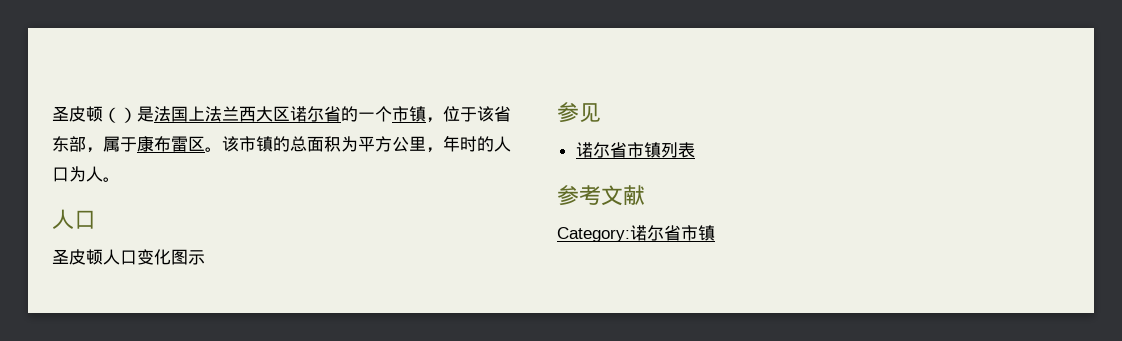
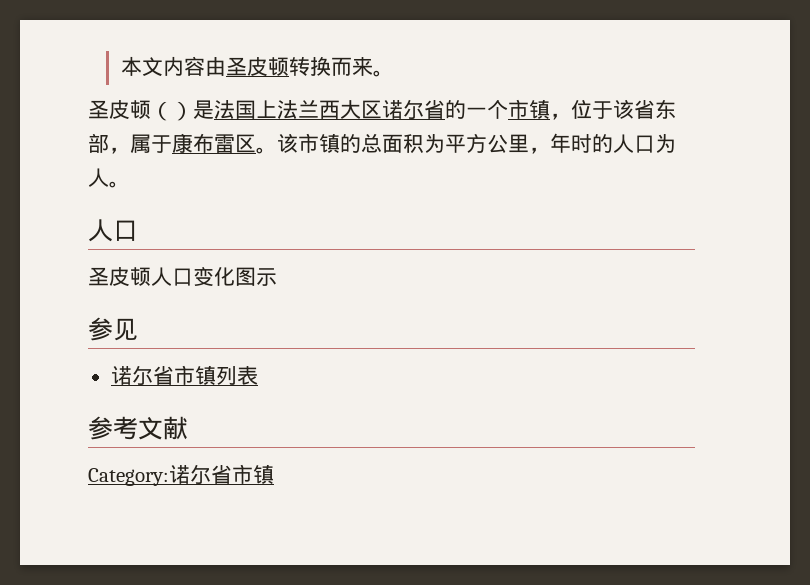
+ 本文内容由圣皮顿转换而来。

